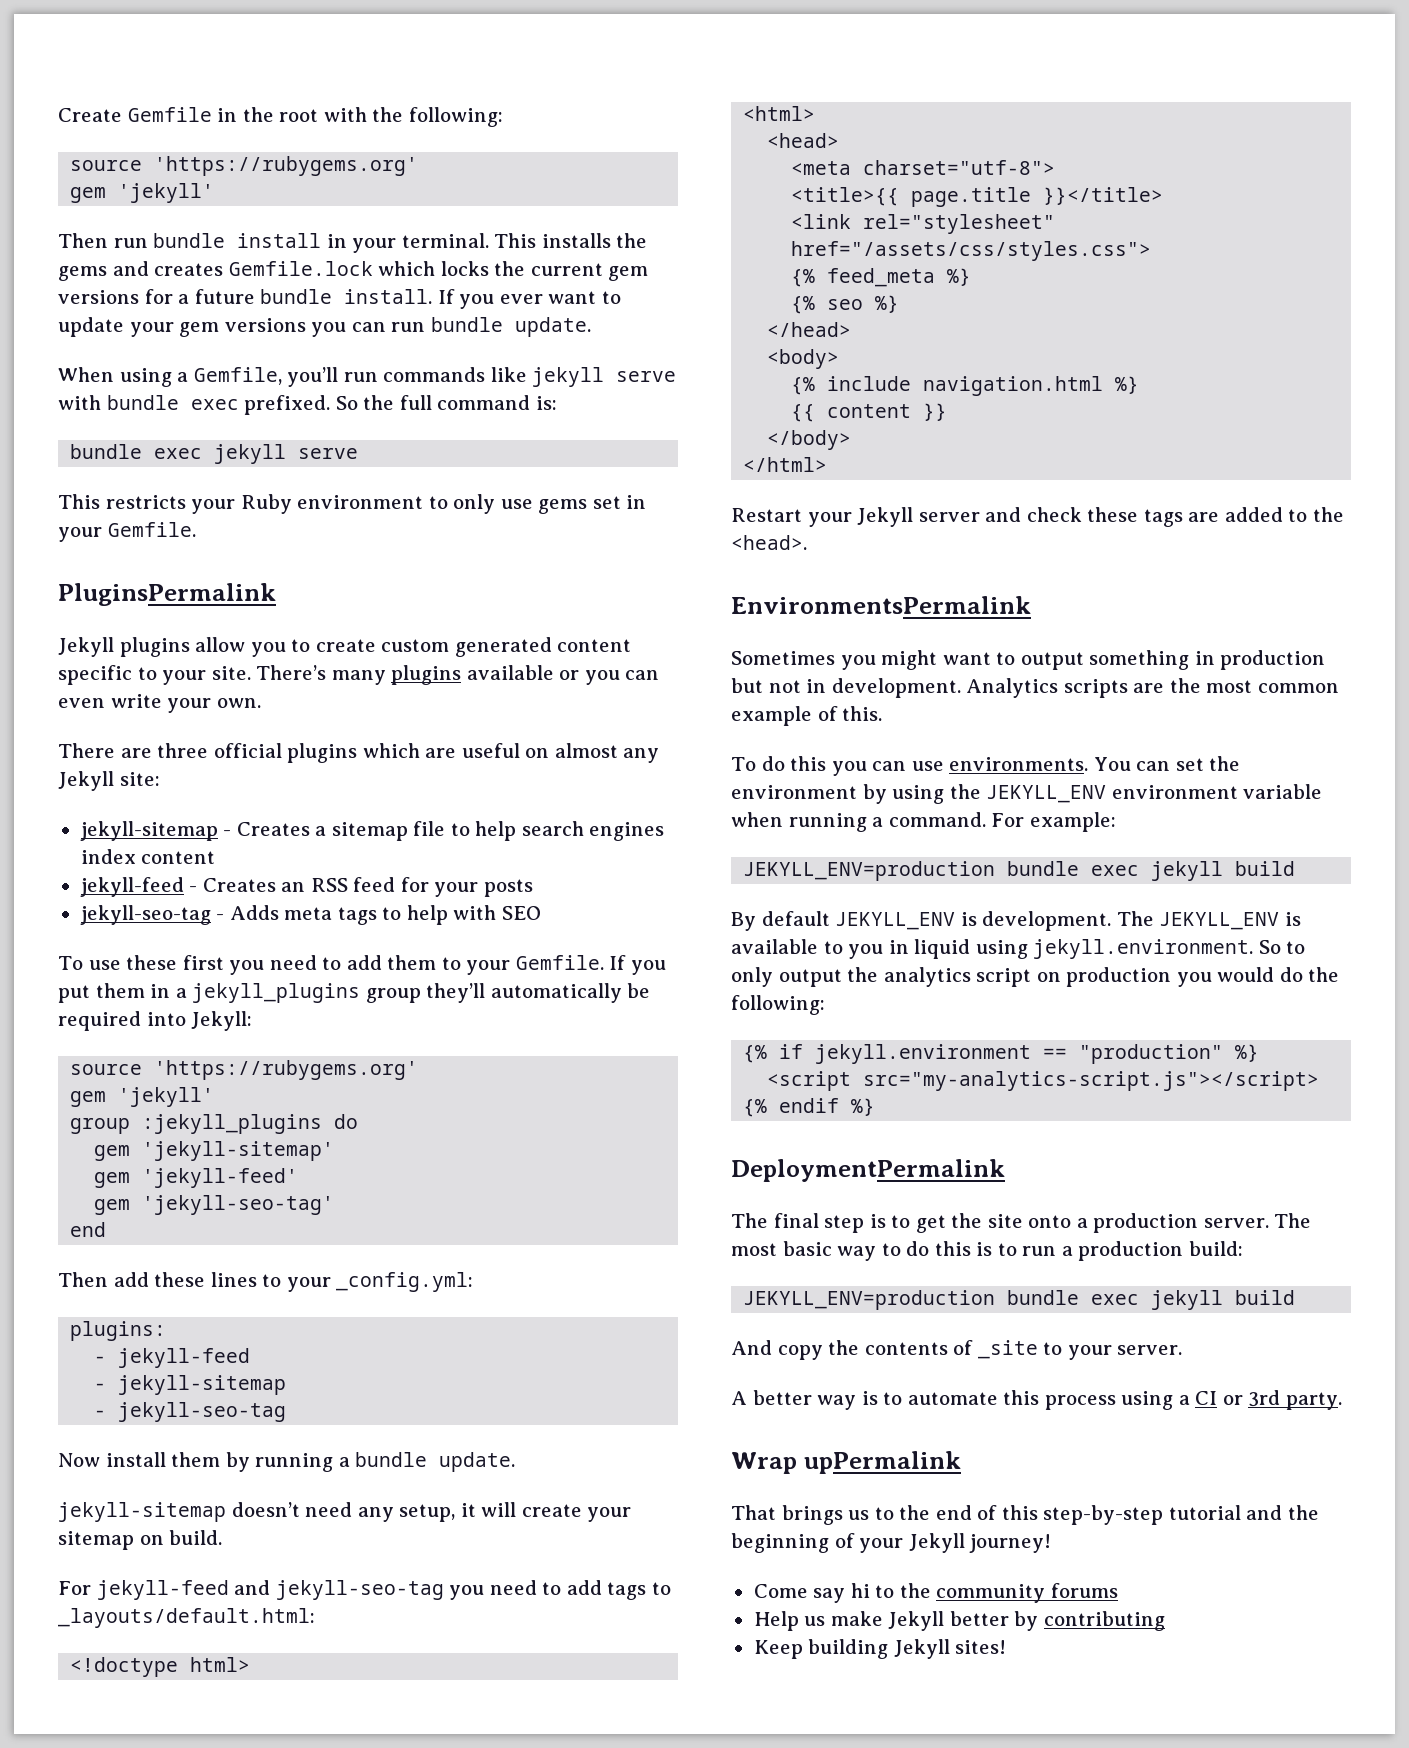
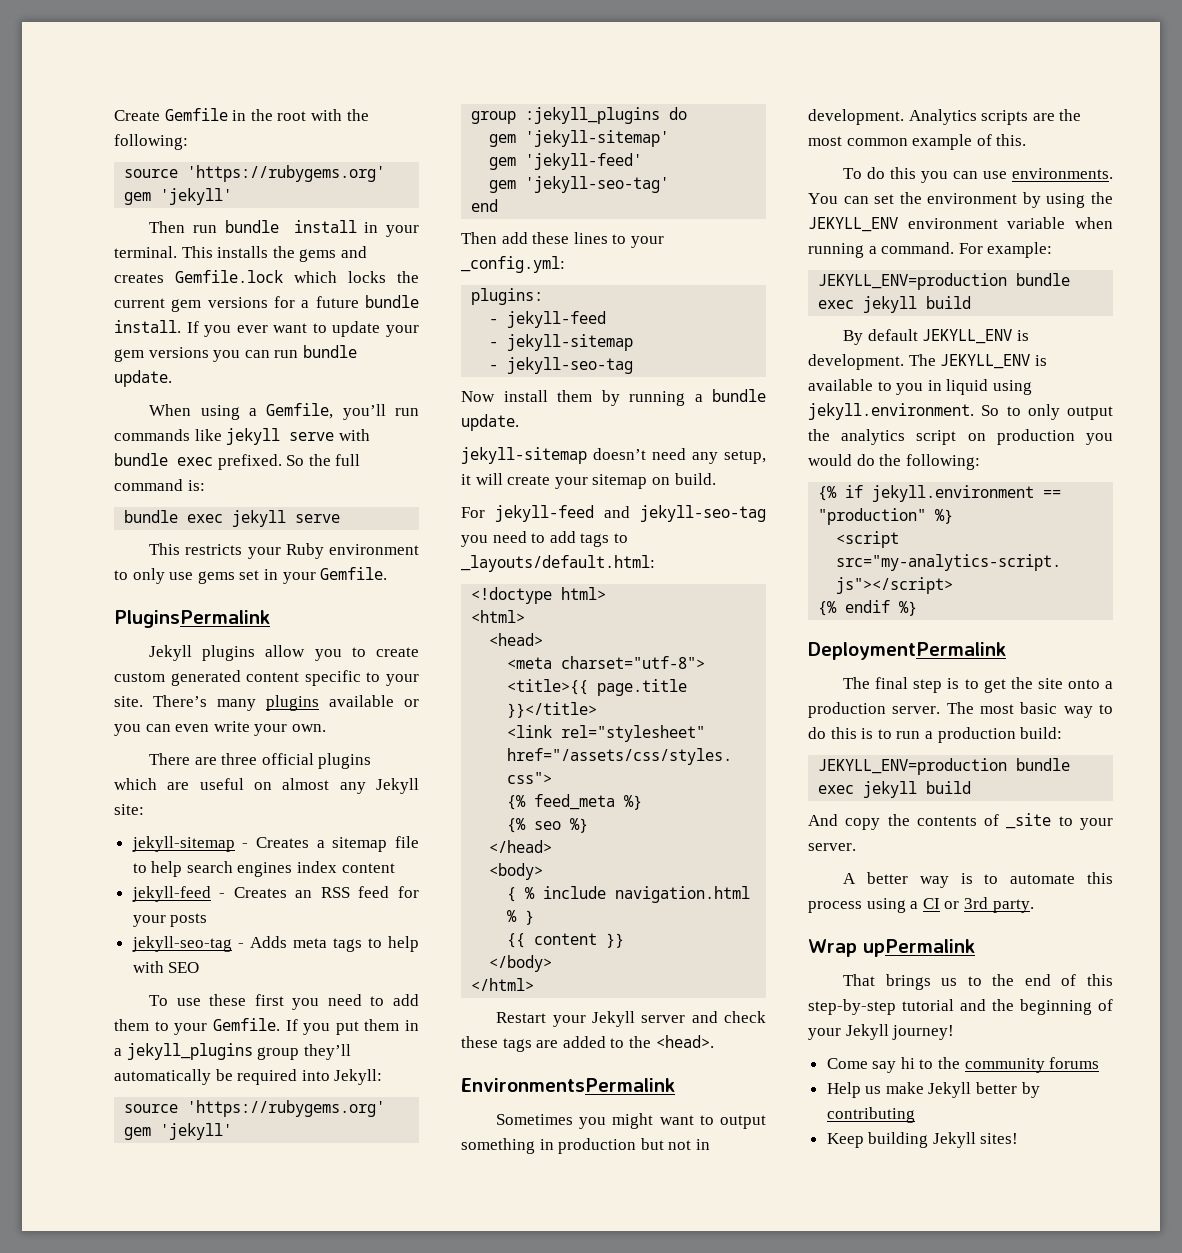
- {% include navigation.html %}
+ { % include navigation.html % }

